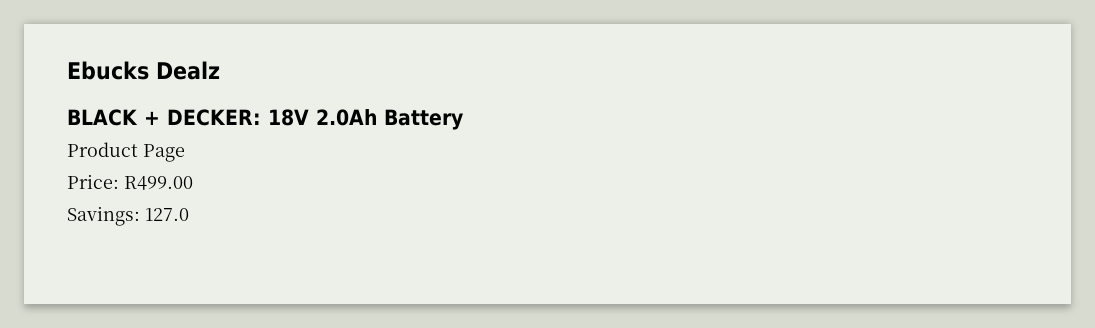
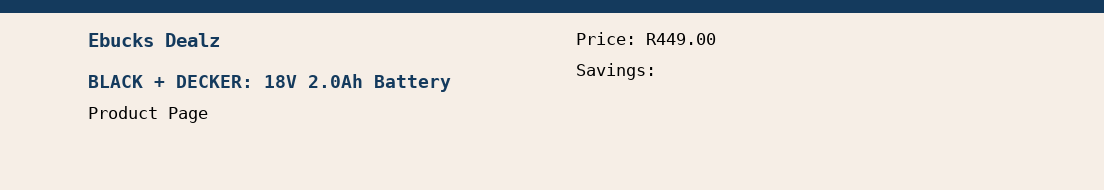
- Price: R499.00
+ Price: R449.00
- Savings: 127.0
+ Savings:

